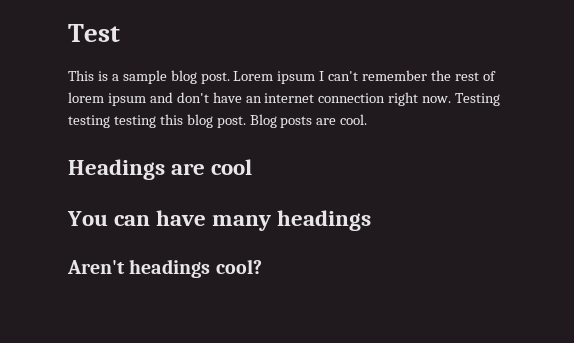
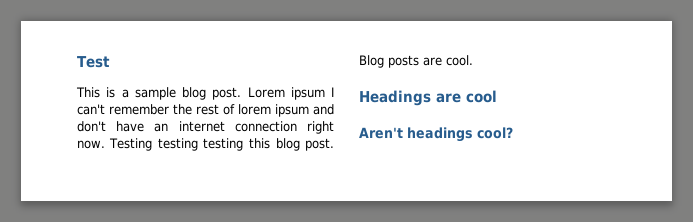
- You can have many headings

